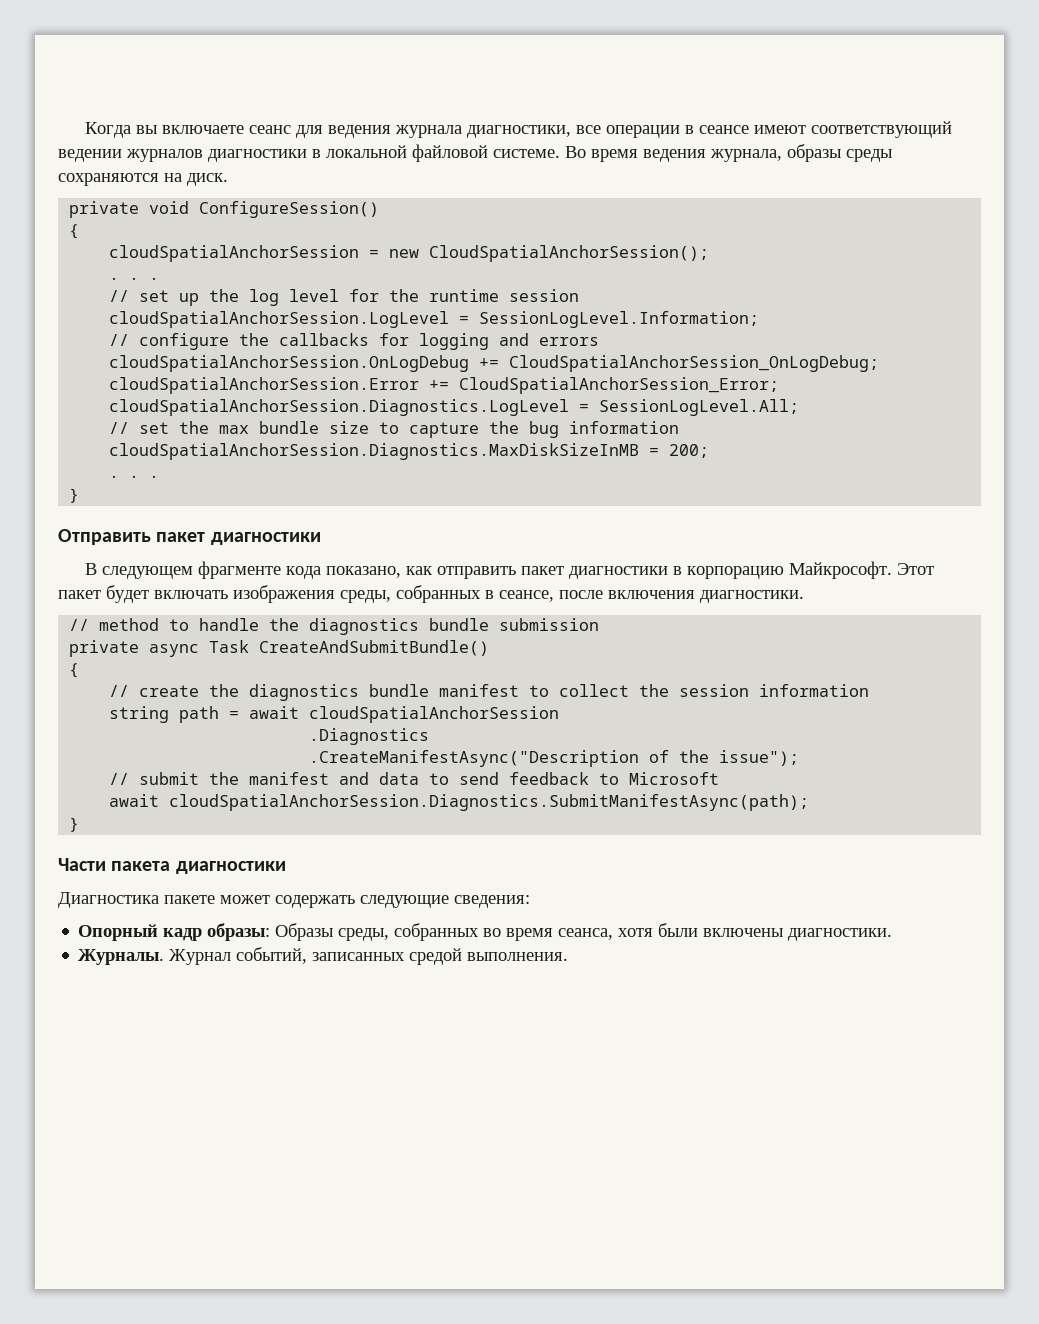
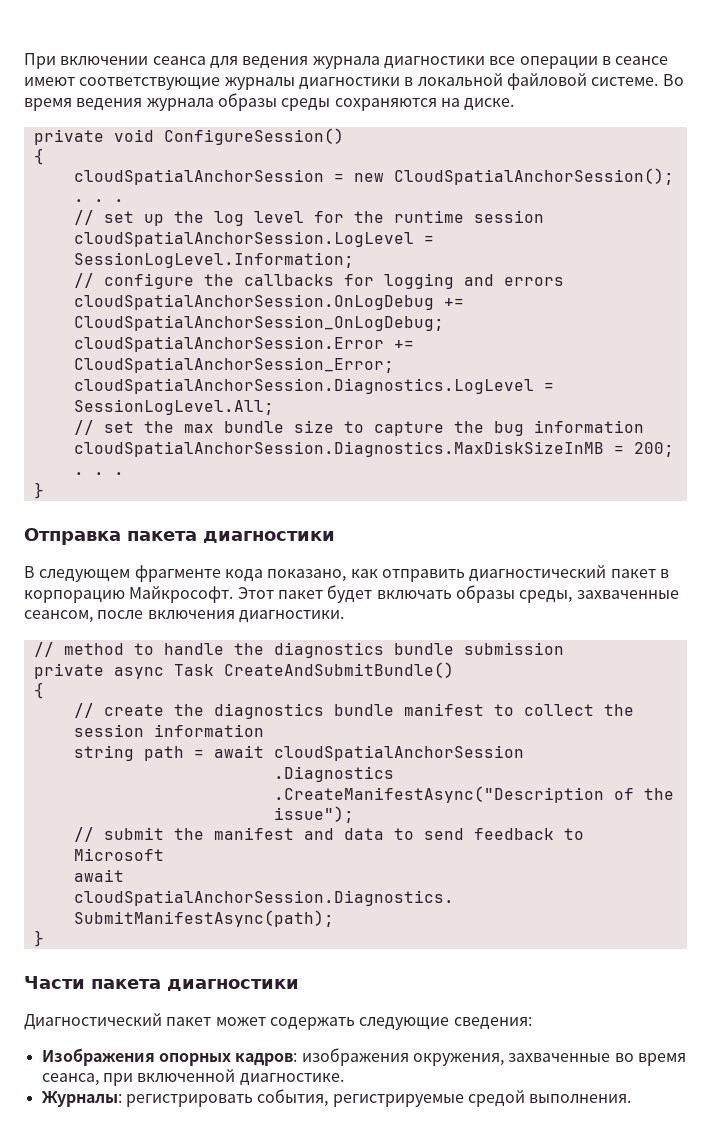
- Когда вы включаете сеанс для ведения журнала диагностики, все операции в сеансе имеют соответствующий ведении журналов диагностики в локальной файловой системе.
+ При включении сеанса для ведения журнала диагностики все операции в сеансе имеют соответствующие журналы диагностики в локальной файловой системе.
- Во время ведения журнала, образы среды сохраняются на диск.
+ Во время ведения журнала образы среды сохраняются на диске.
- Отправить пакет диагностики
+ Отправка пакета диагностики
- В следующем фрагменте кода показано, как отправить пакет диагностики в корпорацию Майкрософт.
+ В следующем фрагменте кода показано, как отправить диагностический пакет в корпорацию Майкрософт.
- Этот пакет будет включать изображения среды, собранных в сеансе, после включения диагностики.
+ Этот пакет будет включать образы среды, захваченные сеансом, после включения диагностики.
- Диагностика пакете может содержать следующие сведения:
+ Диагностический пакет может содержать следующие сведения:
- Опорный кадр образы: Образы среды, собранных во время сеанса, хотя были включены диагностики.
- Журналы. Журнал событий, записанных средой выполнения.
+ Изображения опорных кадров: изображения окружения, захваченные во время сеанса, при включенной диагностике.
+ Журналы: регистрировать события, регистрируемые средой выполнения.

